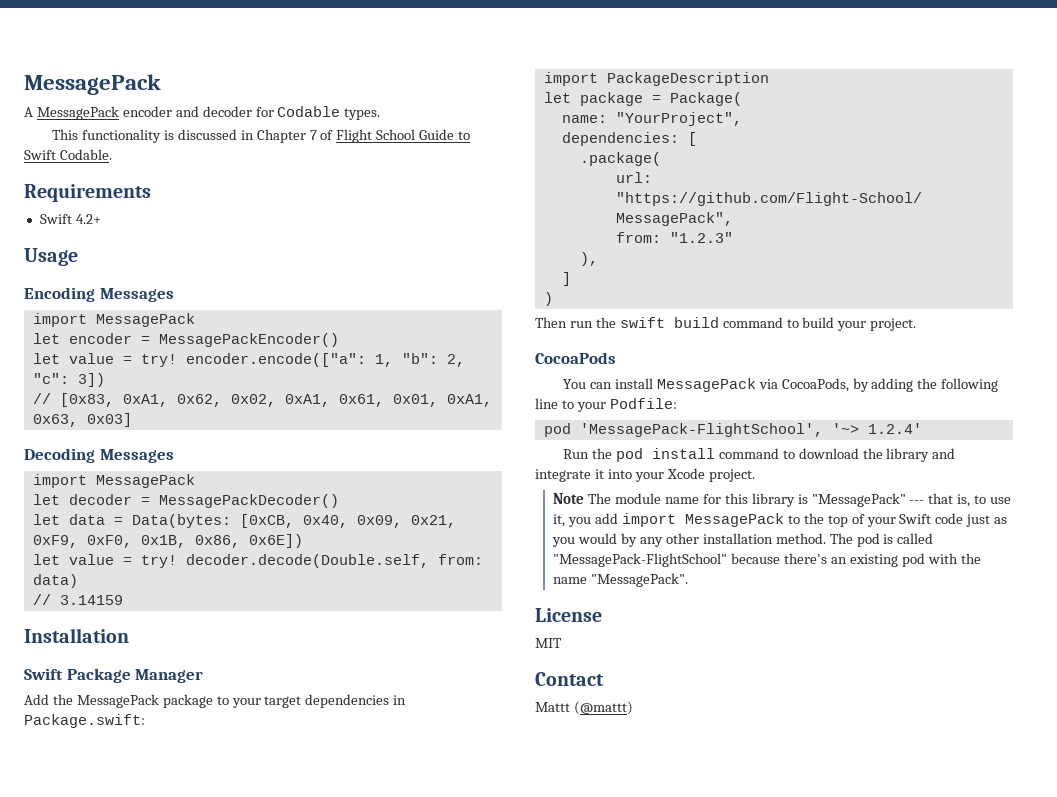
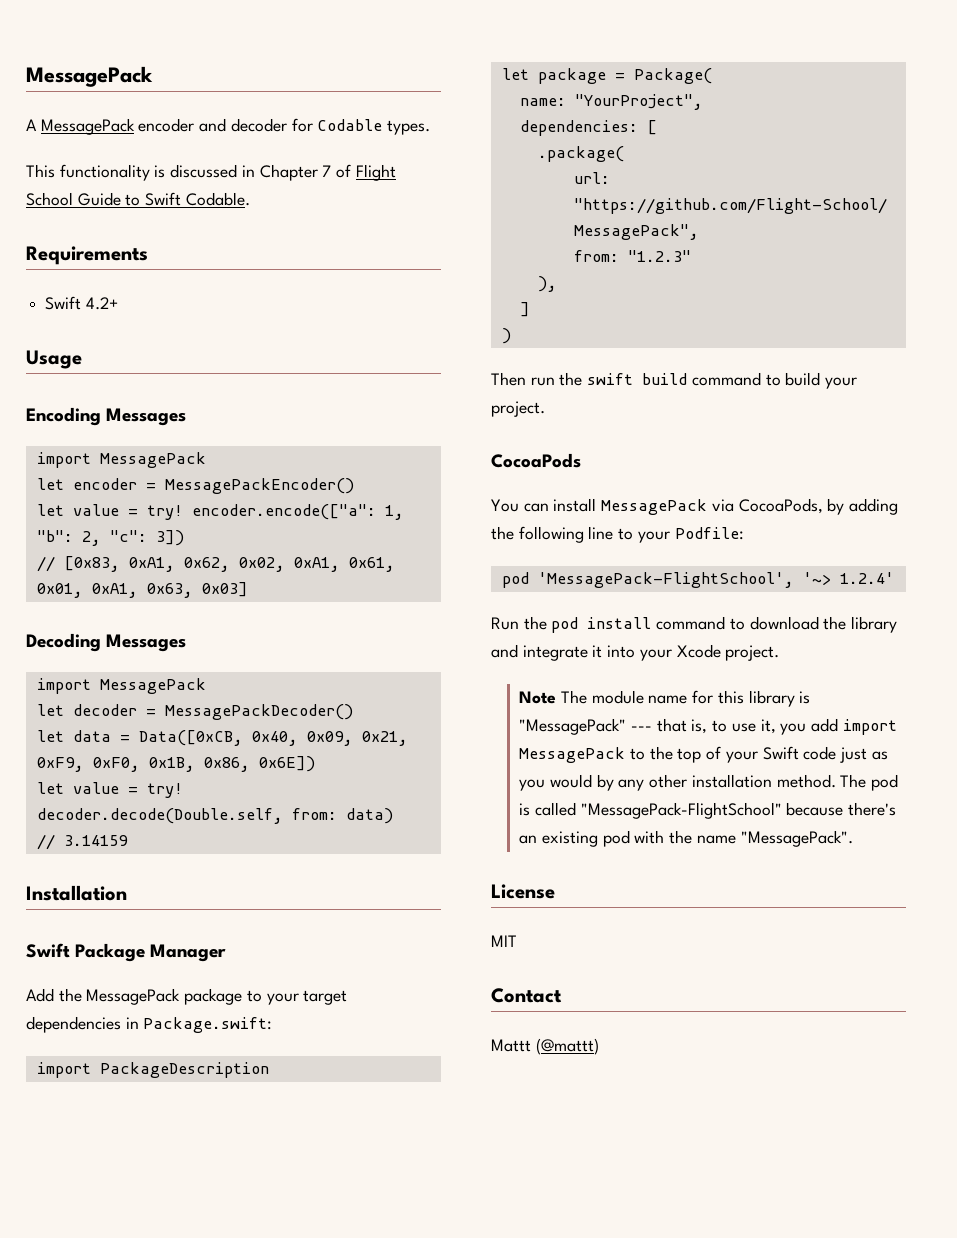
- let data = Data(bytes: [0xCB, 0x40, 0x09, 0x21, 0xF9, 0xF0, 0x1B, 0x86, 0x6E])
+ let data = Data([0xCB, 0x40, 0x09, 0x21, 0xF9, 0xF0, 0x1B, 0x86, 0x6E])

